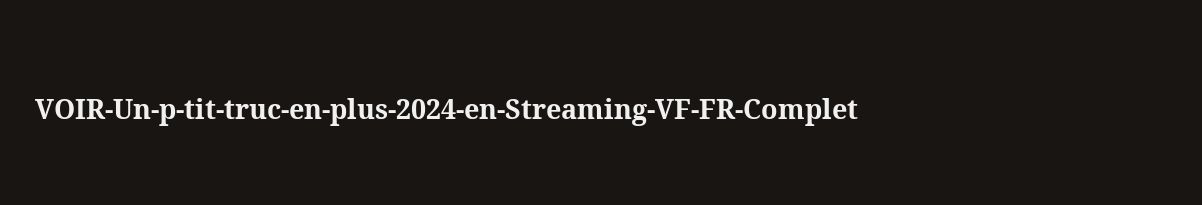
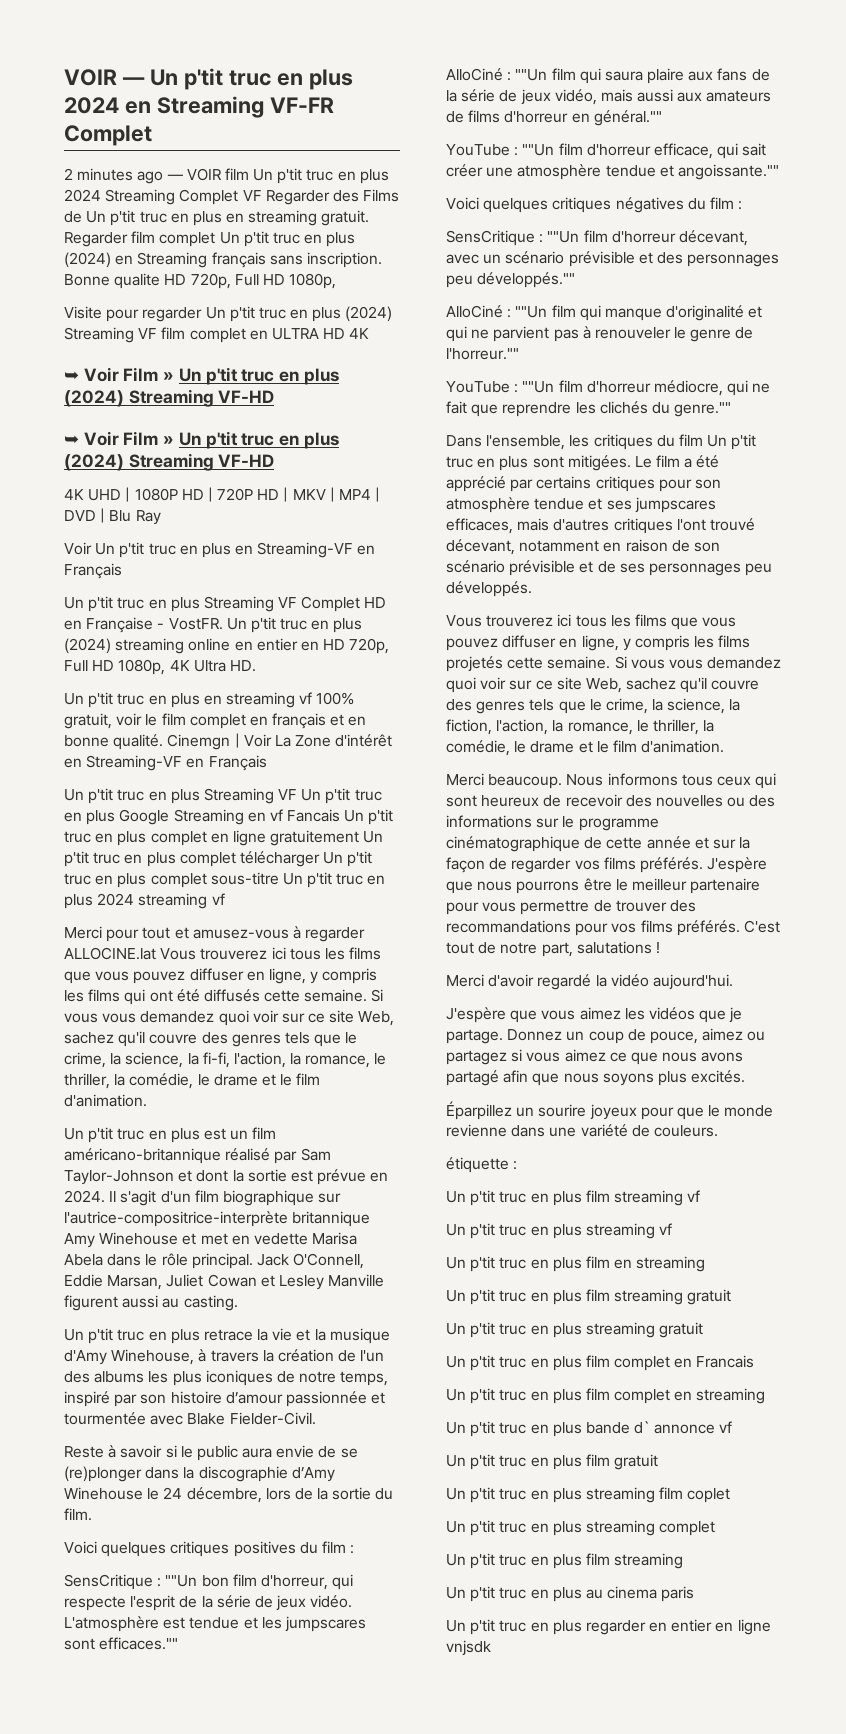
- VOIR-Un-p-tit-truc-en-plus-2024-en-Streaming-VF-FR-Complet
+ VOIR — Un p'tit truc en plus 2024 en Streaming VF-FR Complet
+ 2 minutes ago — VOIR film Un p'tit truc en plus 2024 Streaming Complet VF Regarder des Films de Un p'tit truc en plus en streaming gratuit. Regarder film complet Un p'tit truc en plus (2024) en Streaming français sans inscription. Bonne qualite HD 720p, Full HD 1080p,
+ Visite pour regarder Un p'tit truc en plus (2024) Streaming VF film complet en ULTRA HD 4K
+ ➥ Voir Film » Un p'tit truc en plus (2024) Streaming VF-HD
+ ➥ Voir Film » Un p'tit truc en plus (2024) Streaming VF-HD
+ 4K UHD | 1080P HD | 720P HD | MKV | MP4 | DVD | Blu Ray
+ Voir Un p'tit truc en plus en Streaming-VF en Français
+ Un p'tit truc en plus Streaming VF Complet HD en Française - VostFR. Un p'tit truc en plus (2024) streaming online en entier en HD 720p, Full HD 1080p, 4K Ultra HD.
+ Un p'tit truc en plus en streaming vf 100% gratuit, voir le film complet en français et en bonne qualité. Cinemgn | Voir La Zone d'intérêt en Streaming-VF en Français
+ Un p'tit truc en plus Streaming VF Un p'tit truc en plus Google Streaming en vf Fancais Un p'tit truc en plus complet en ligne gratuitement Un p'tit truc en plus complet télécharger Un p'tit truc en plus complet sous-titre Un p'tit truc en plus 2024 streaming vf
+ Merci pour tout et amusez-vous à regarder ALLOCINE.lat Vous trouverez ici tous les films que vous pouvez diffuser en ligne, y compris les films qui ont été diffusés cette semaine. Si vous vous demandez quoi voir sur ce site Web, sachez qu'il couvre des genres tels que le crime, la science, la fi-fi, l'action, la romance, le thriller, la comédie, le drame et le film d'animation.
+ Un p'tit truc en plus est un film américano-britannique réalisé par Sam Taylor-Johnson et dont la sortie est prévue en 2024. Il s'agit d'un film biographique sur l'autrice-compositrice-interprète britannique Amy Winehouse et met en vedette Marisa Abela dans le rôle principal. Jack O'Connell, Eddie Marsan, Juliet Cowan et Lesley Manville figurent aussi au casting.
+ Un p'tit truc en plus retrace la vie et la musique d'Amy Winehouse, à travers la création de l'un des albums les plus iconiques de notre temps, inspiré par son histoire d’amour passionnée et tourmentée avec Blake Fielder-Civil.
+ Reste à savoir si le public aura envie de se (re)plonger dans la discographie d’Amy Winehouse le 24 décembre, lors de la sortie du film.
+ Voici quelques critiques positives du film :
+ SensCritique : ""Un bon film d'horreur, qui respecte l'esprit de la série de jeux vidéo. L'atmosphère est tendue et les jumpscares sont efficaces.""
+ AlloCiné : ""Un film qui saura plaire aux fans de la série de jeux vidéo, mais aussi aux amateurs de films d'horreur en général.""
+ YouTube : ""Un film d'horreur efficace, qui sait créer une atmosphère tendue et angoissante.""
+ Voici quelques critiques négatives du film :
+ SensCritique : ""Un film d'horreur décevant, avec un scénario prévisible et des personnages peu développés.""
+ AlloCiné : ""Un film qui manque d'originalité et qui ne parvient pas à renouveler le genre de l'horreur.""
+ YouTube : ""Un film d'horreur médiocre, qui ne fait que reprendre les clichés du genre.""
+ Dans l'ensemble, les critiques du film Un p'tit truc en plus sont mitigées. Le film a été apprécié par certains critiques pour son atmosphère tendue et ses jumpscares efficaces, mais d'autres critiques l'ont trouvé décevant, notamment en raison de son scénario prévisible et de ses personnages peu développés.
+ Vous trouverez ici tous les films que vous pouvez diffuser en ligne, y compris les films projetés cette semaine. Si vous vous demandez quoi voir sur ce site Web, sachez qu'il couvre des genres tels que le crime, la science, la fiction, l'action, la romance, le thriller, la comédie, le drame et le film d'animation.
+ Merci beaucoup. Nous informons tous ceux qui sont heureux de recevoir des nouvelles ou des informations sur le programme cinématographique de cette année et sur la façon de regarder vos films préférés. J'espère que nous pourrons être le meilleur partenaire pour vous permettre de trouver des recommandations pour vos films préférés. C'est tout de notre part, salutations !
+ Merci d'avoir regardé la vidéo aujourd'hui.
+ J'espère que vous aimez les vidéos que je partage. Donnez un coup de pouce, aimez ou partagez si vous aimez ce que nous avons partagé afin que nous soyons plus excités.
+ Éparpillez un sourire joyeux pour que le monde revienne dans une variété de couleurs.
+ étiquette :
+ Un p'tit truc en plus film streaming vf
+ Un p'tit truc en plus streaming vf
+ Un p'tit truc en plus film en streaming
+ Un p'tit truc en plus film streaming gratuit
+ Un p'tit truc en plus streaming gratuit
+ Un p'tit truc en plus film complet en Francais
+ Un p'tit truc en plus film complet en streaming
+ Un p'tit truc en plus bande d` annonce vf
+ Un p'tit truc en plus film gratuit
+ Un p'tit truc en plus streaming film coplet
+ Un p'tit truc en plus streaming complet
+ Un p'tit truc en plus film streaming
+ Un p'tit truc en plus au cinema paris
+ Un p'tit truc en plus regarder en entier en ligne vnjsdk

